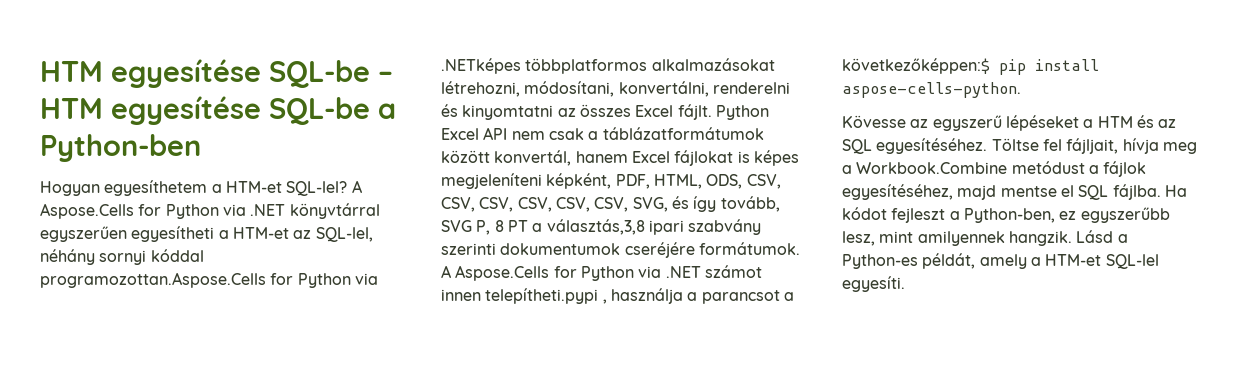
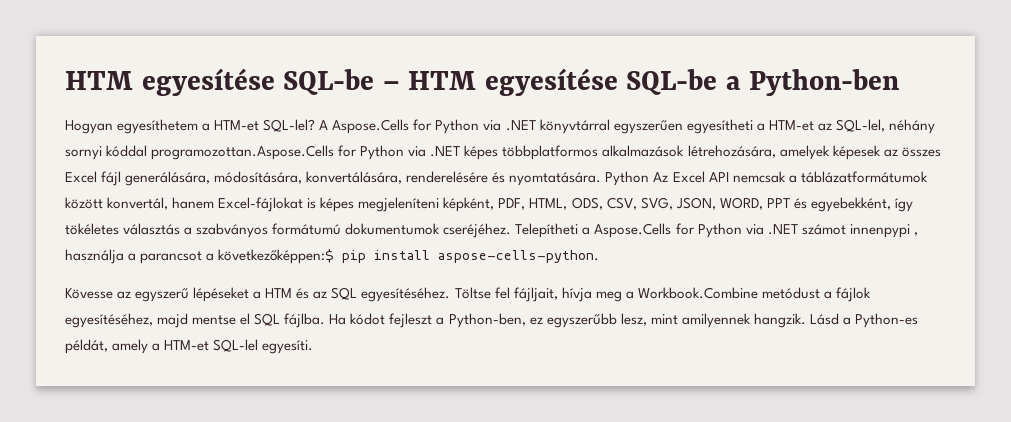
- A Aspose.Cells for Python via .NET könyvtárral egyszerűen egyesítheti a HTM-et az SQL-lel, néhány sornyi kóddal programozottan.Aspose.Cells for Python via .NETképes többplatformos alkalmazásokat létrehozni, módosítani, konvertálni, renderelni és kinyomtatni az összes Excel fájlt. Python Excel API nem csak a táblázatformátumok között konvertál, hanem Excel fájlokat is képes megjeleníteni képként, PDF, HTML, ODS, CSV, CSV, CSV, CSV, CSV, CSV, SVG, és így tovább, SVG P, 8 PT a választás,3,8 ipari szabvány szerinti dokumentumok cseréjére formátumok. A Aspose.Cells for Python via .NET számot innen telepítheti.pypi , használja a parancsot a következőképpen:$ pip install aspose-cells-python.
+ A Aspose.Cells for Python via .NET könyvtárral egyszerűen egyesítheti a HTM-et az SQL-lel, néhány sornyi kóddal programozottan.Aspose.Cells for Python via .NET képes többplatformos alkalmazások létrehozására, amelyek képesek az összes Excel fájl generálására, módosítására, konvertálására, renderelésére és nyomtatására. Python Az Excel API nemcsak a táblázatformátumok között konvertál, hanem Excel-fájlokat is képes megjeleníteni képként, PDF, HTML, ODS, CSV, SVG, JSON, WORD, PPT és egyebekként, így tökéletes választás a szabványos formátumú dokumentumok cseréjéhez. Telepítheti a Aspose.Cells for Python via .NET számot innenpypi , használja a parancsot a következőképpen:$ pip install aspose-cells-python.

